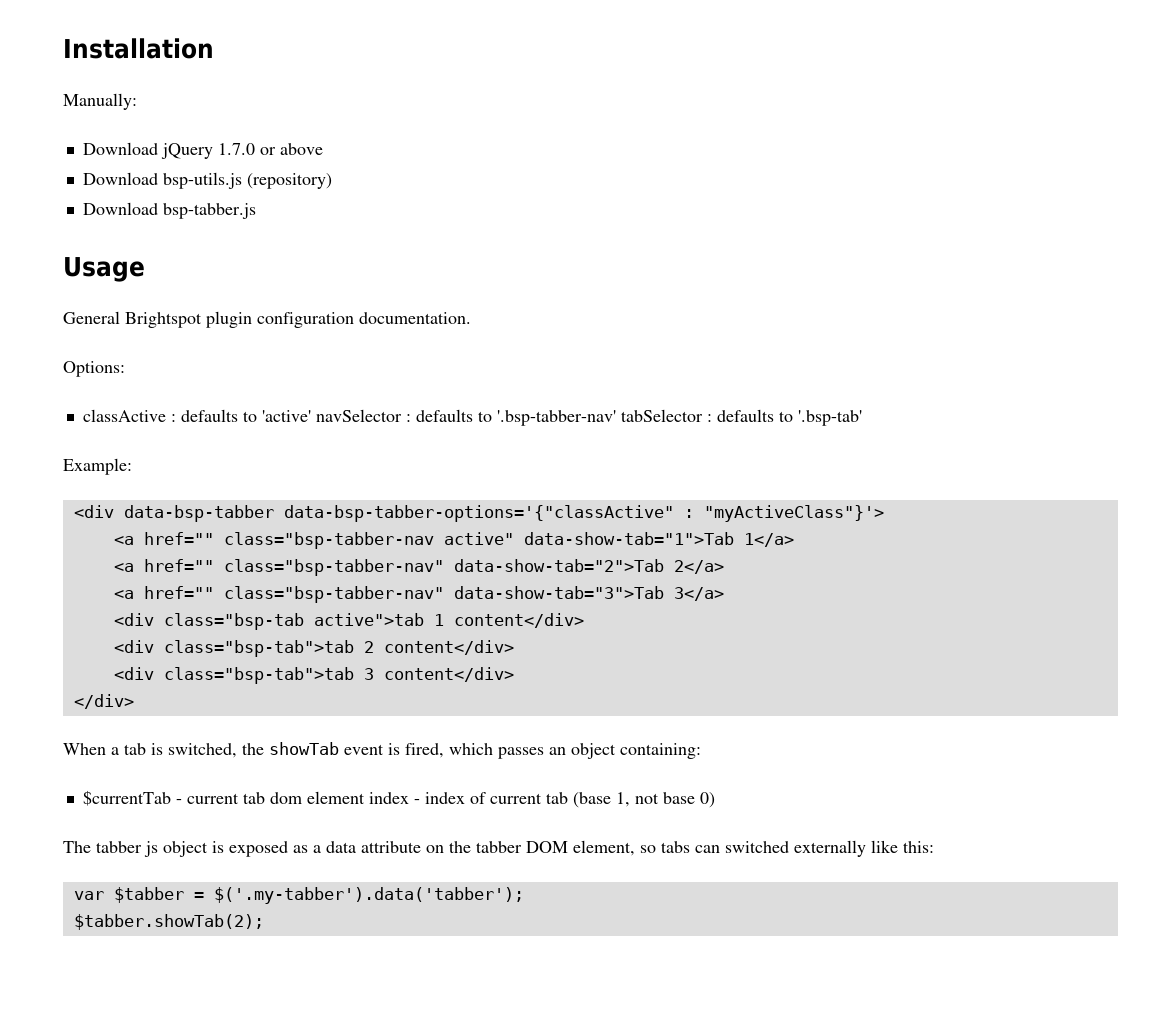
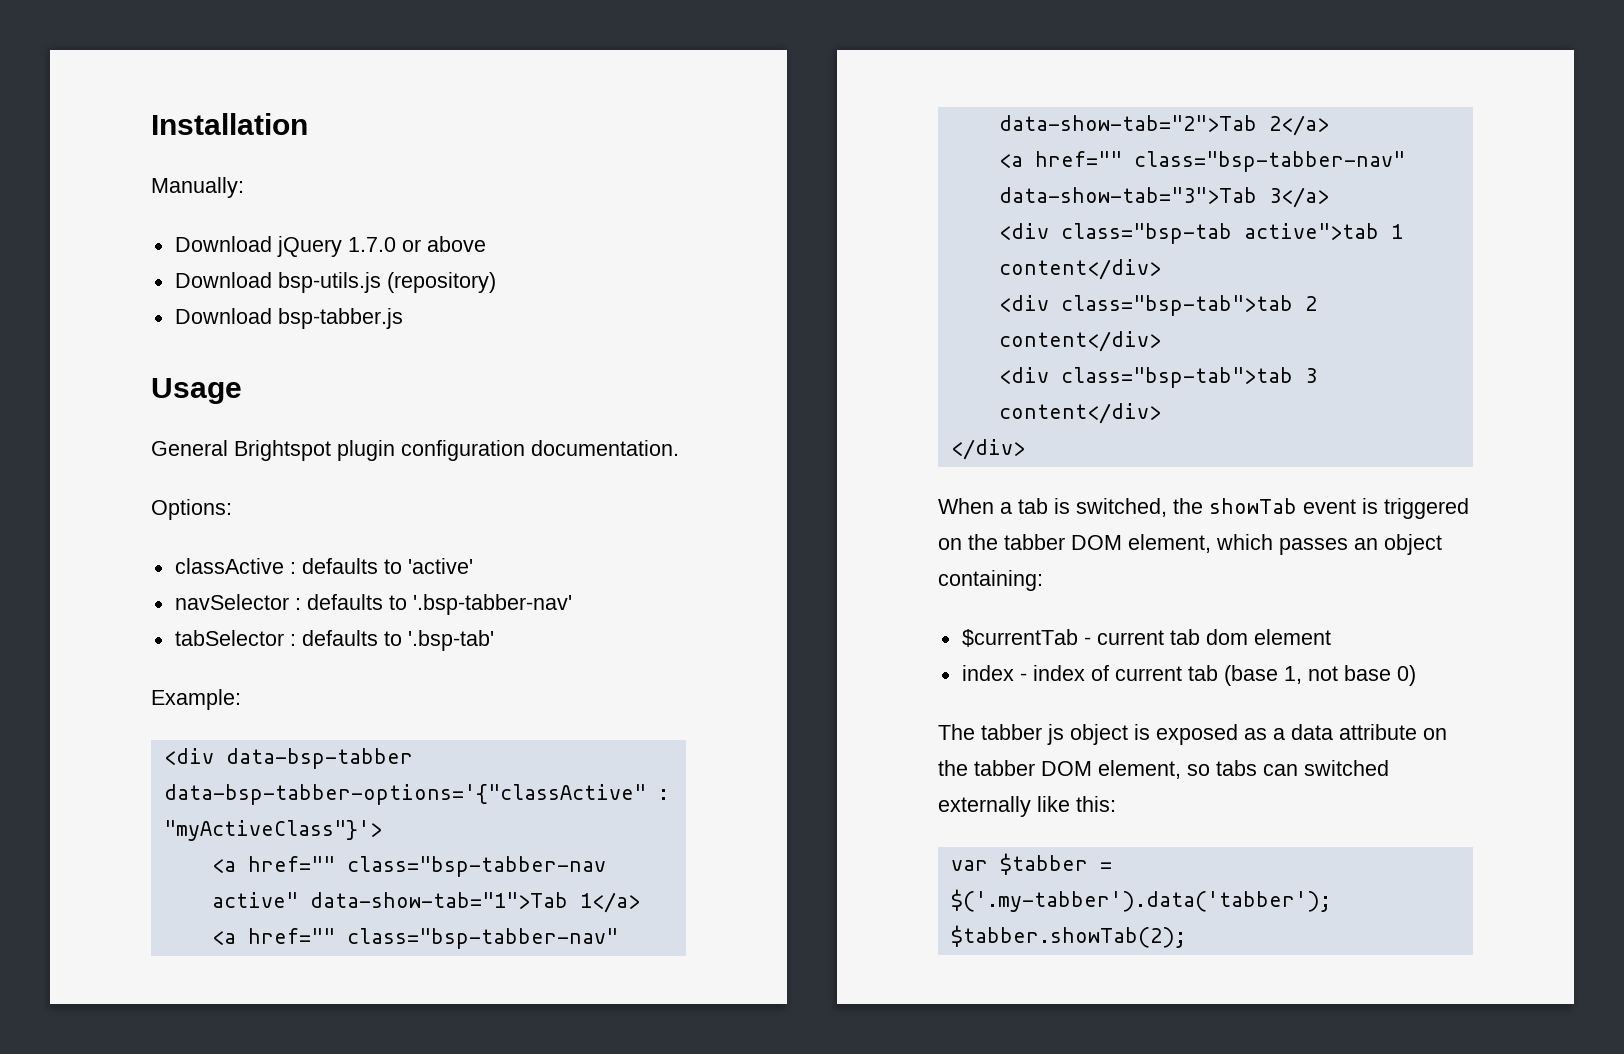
- classActive : defaults to 'active' navSelector : defaults to '.bsp-tabber-nav' tabSelector : defaults to '.bsp-tab'
+ classActive : defaults to 'active'
+ navSelector : defaults to '.bsp-tabber-nav'
+ tabSelector : defaults to '.bsp-tab'
- When a tab is switched, the showTab event is fired, which passes an object containing:
+ When a tab is switched, the showTab event is triggered on the tabber DOM element, which passes an object containing:
- $currentTab - current tab dom element index - index of current tab (base 1, not base 0)
+ $currentTab - current tab dom element
+ index - index of current tab (base 1, not base 0)

